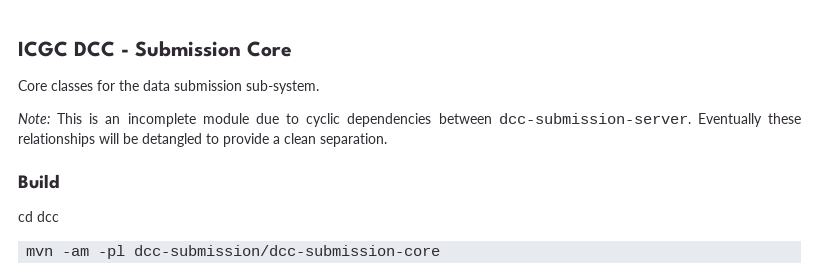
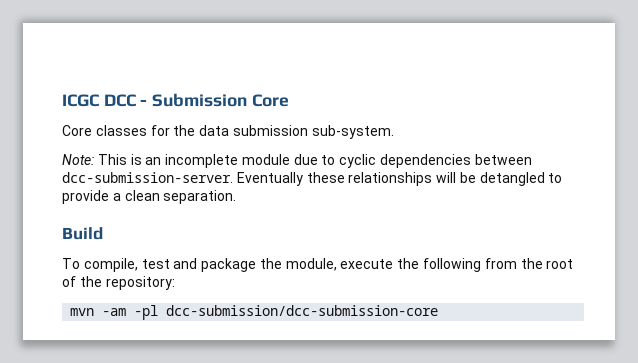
- cd dcc
+ To compile, test and package the module, execute the following from the root of the repository:

